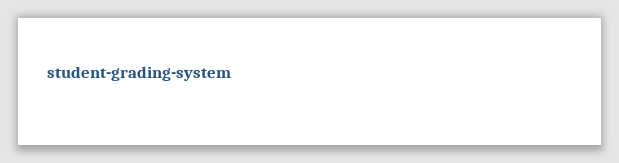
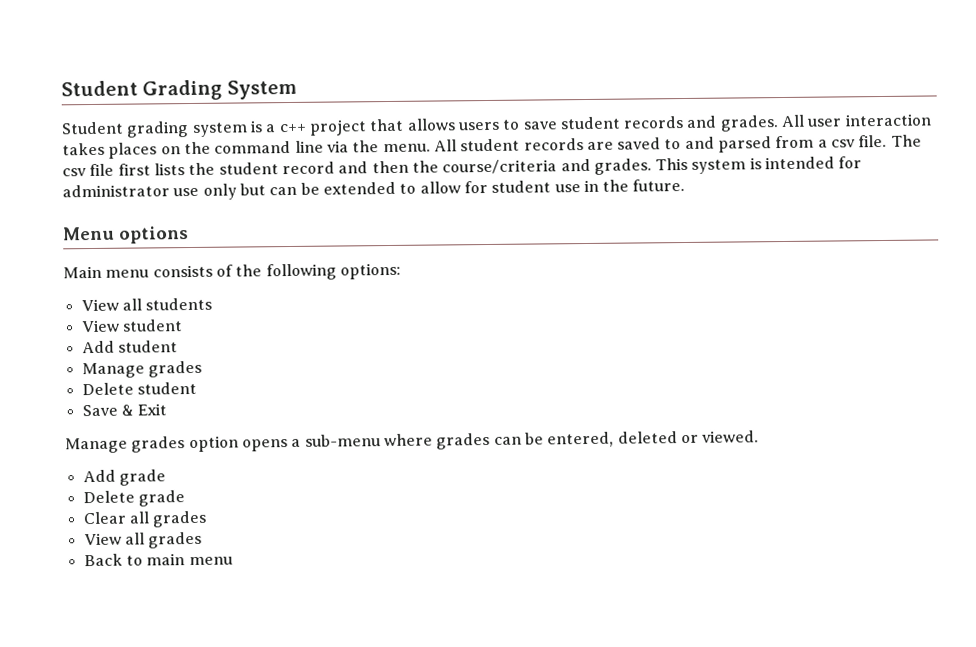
- student-grading-system
+ Student Grading System
+ Student grading system is a c++ project that allows users to save student records and grades. All user interaction takes places on the command line via the menu. All student records are saved to and parsed from a csv file. The csv file first lists the student record and then the course/criteria and grades. This system is intended for administrator use only but can be extended to allow for student use in the future.
+ Menu options
+ Main menu consists of the following options:
+ View all students
+ View student
+ Add student
+ Manage grades
+ Delete student
+ Save & Exit
+ Manage grades option opens a sub-menu where grades can be entered, deleted or viewed.
+ Add grade
+ Delete grade
+ Clear all grades
+ View all grades
+ Back to main menu

